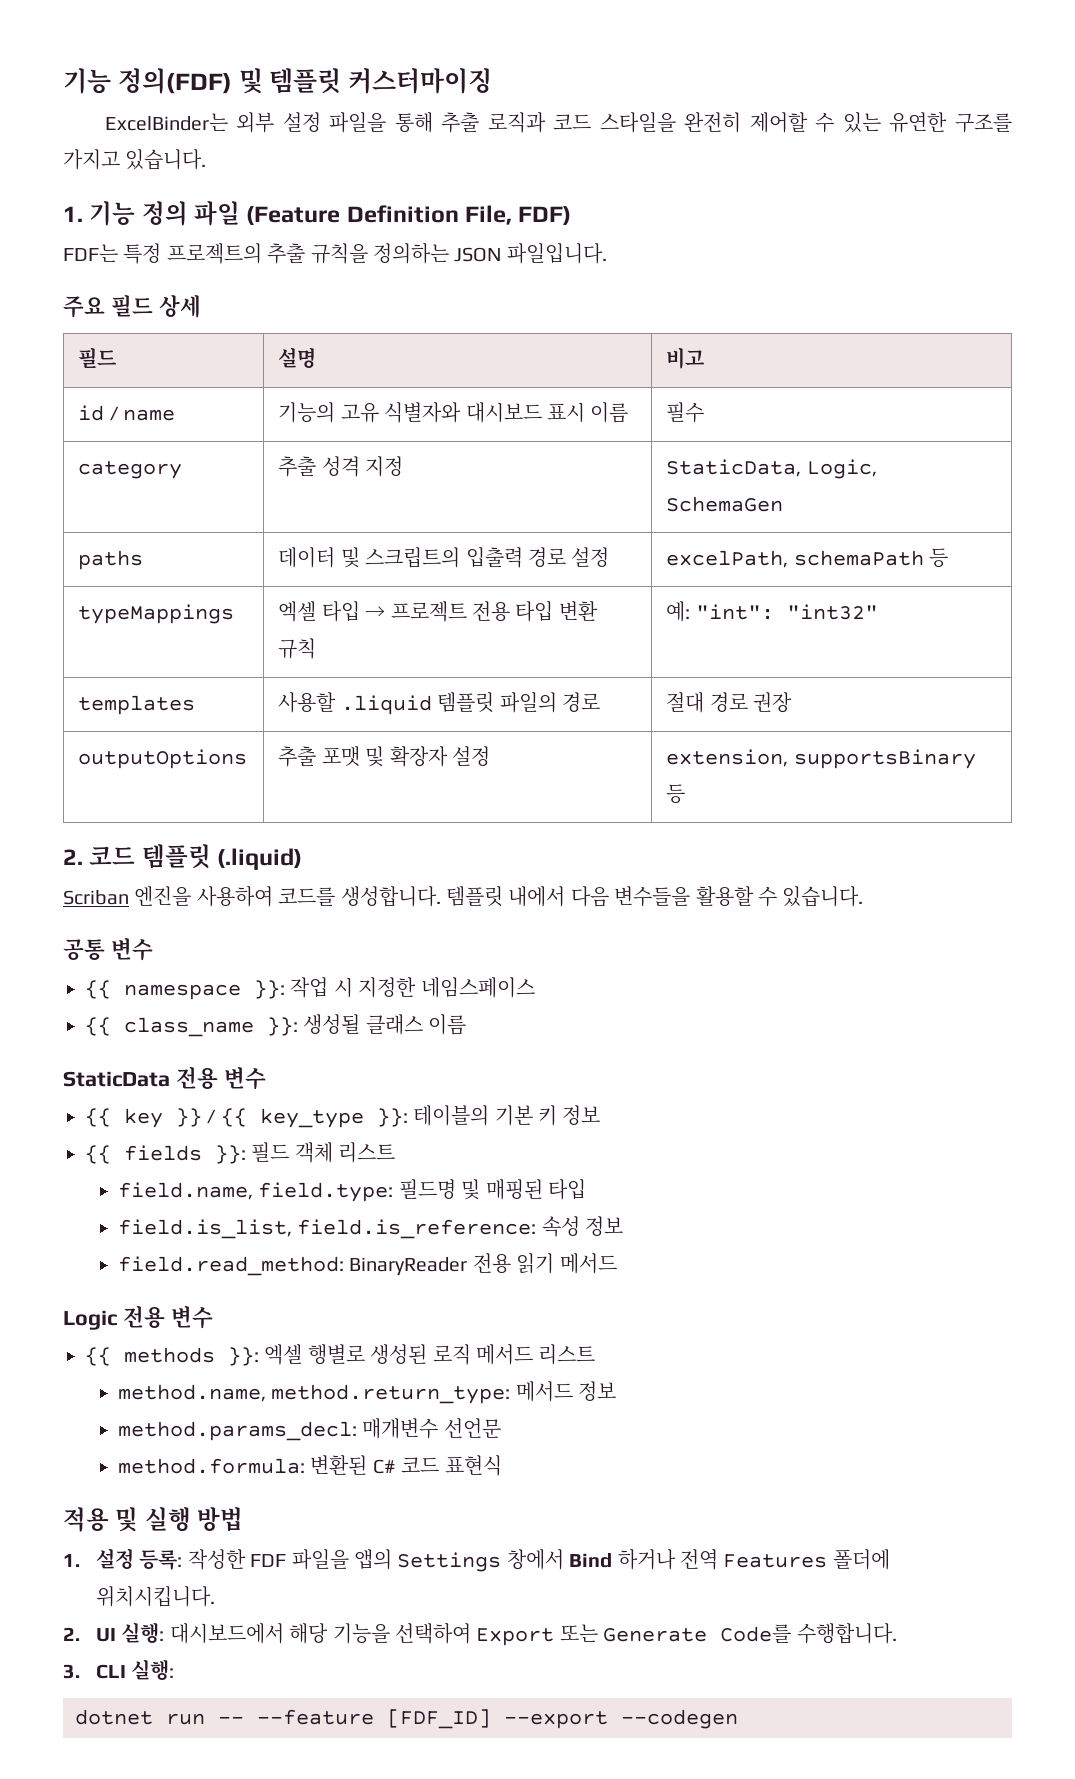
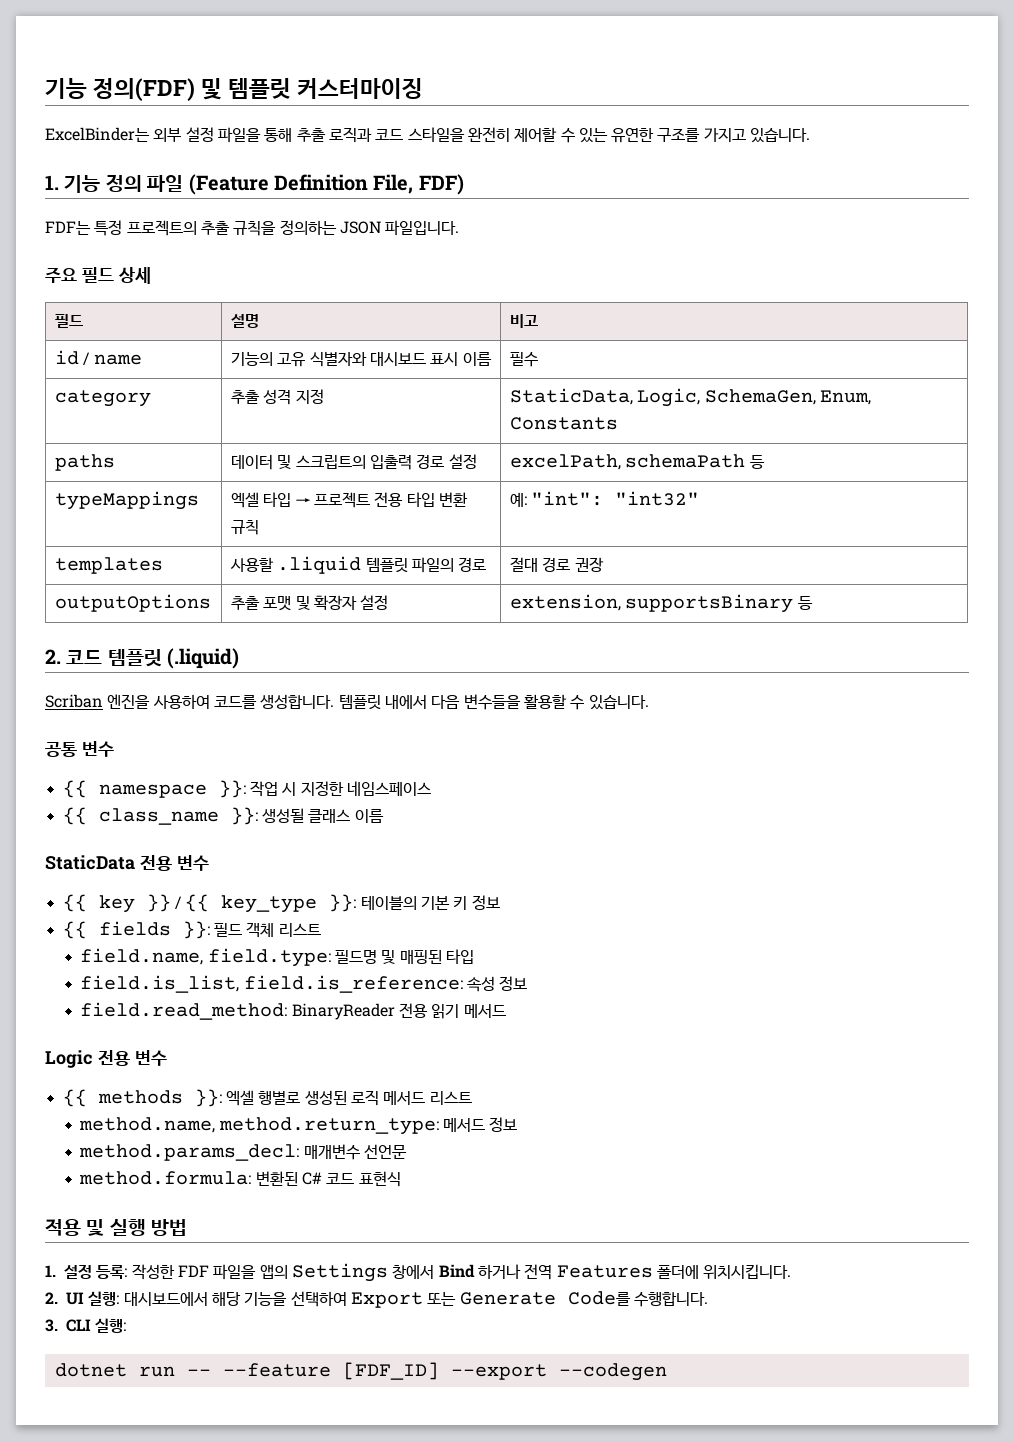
- category | 추출 성격 지정 | StaticData, Logic, SchemaGen
+ category | 추출 성격 지정 | StaticData, Logic, SchemaGen, Enum, Constants

